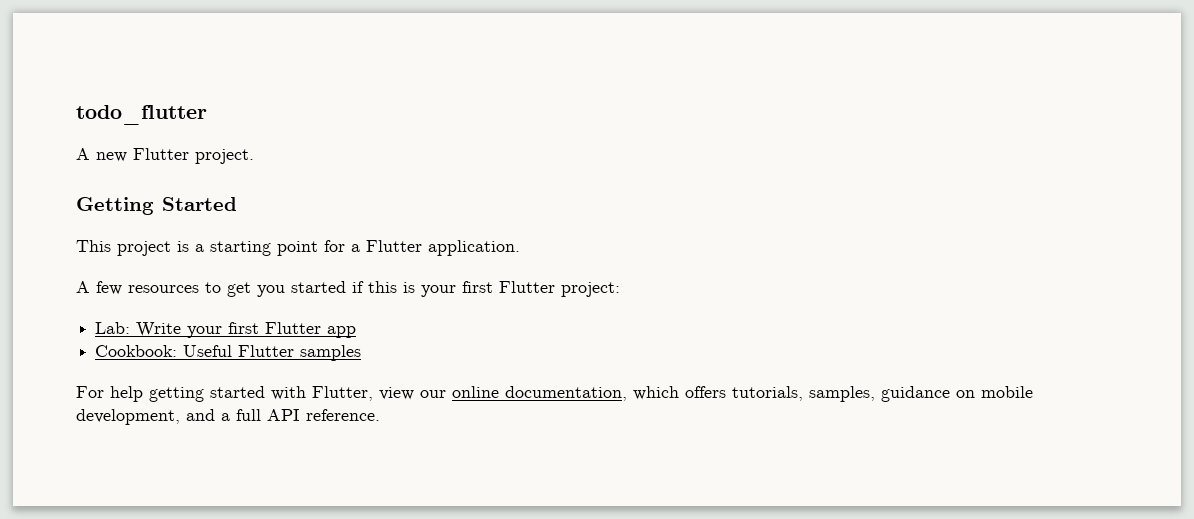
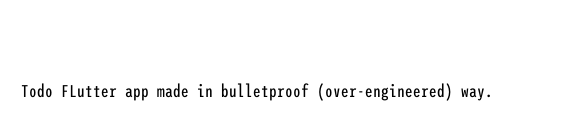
- todo_flutter
- A new Flutter project.
- Getting Started
- This project is a starting point for a Flutter application.
- A few resources to get you started if this is your first Flutter project:
- Lab: Write your first Flutter app
- Cookbook: Useful Flutter samples
- For help getting started with Flutter, view our online documentation, which offers tutorials, samples, guidance on mobile development, and a full API reference.
+ Todo FLutter app made in bulletproof (over-engineered) way.

